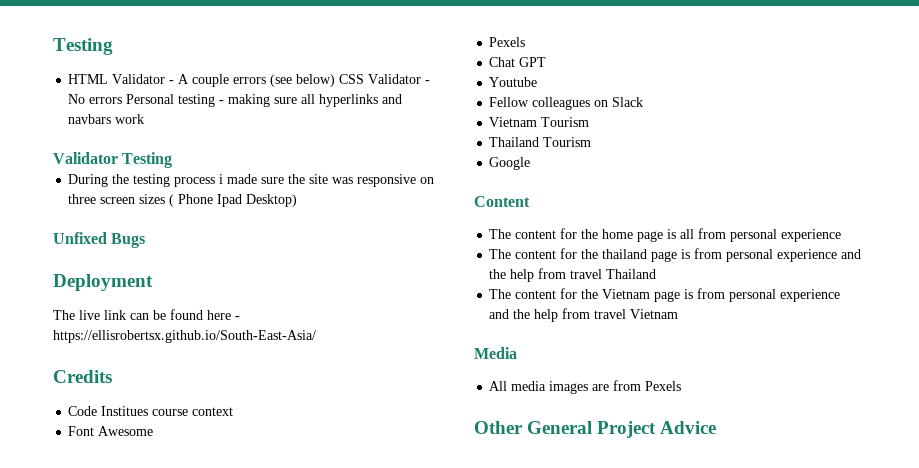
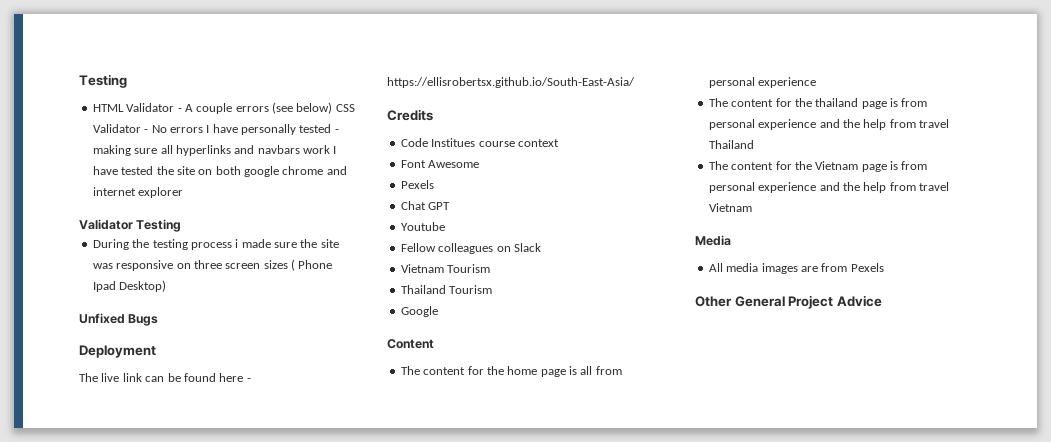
- HTML Validator - A couple errors (see below) CSS Validator - No errors Personal testing - making sure all hyperlinks and navbars work
+ HTML Validator - A couple errors (see below) CSS Validator - No errors I have personally tested - making sure all hyperlinks and navbars work I have tested the site on both google chrome and internet explorer

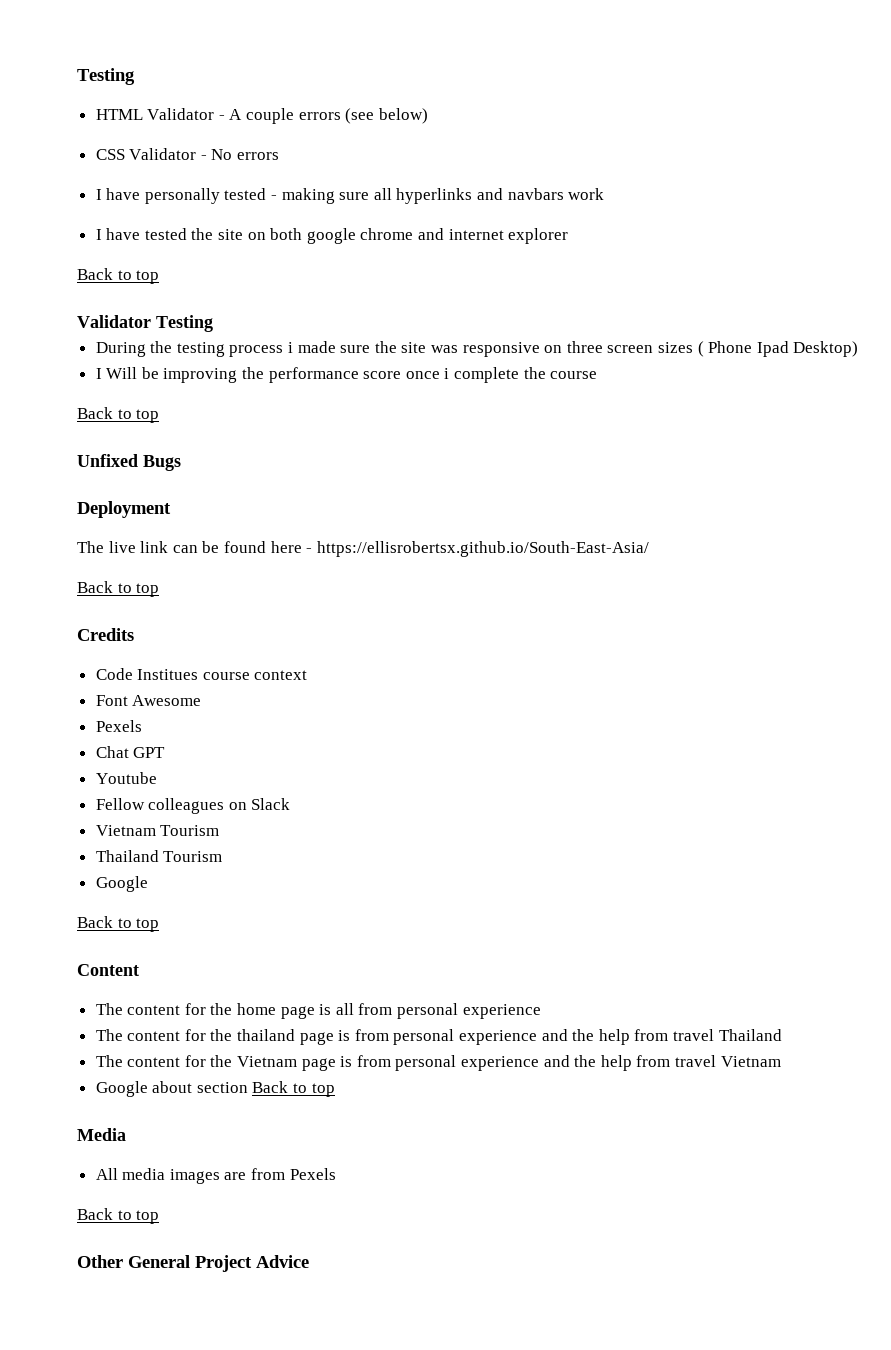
- HTML Validator - A couple errors (see below) CSS Validator - No errors I have personally tested - making sure all hyperlinks and navbars work I have tested the site on both google chrome and internet explorer
+ HTML Validator - A couple errors (see below)
+ CSS Validator - No errors
+ I have personally tested - making sure all hyperlinks and navbars work
+ I have tested the site on both google chrome and internet explorer
+ Back to top
+ I Will be improving the performance score once i complete the course
+ Back to top
  The live link can be found here - https://ellisrobertsx.github.io/South-East-Asia/
+ Back to top
  Thailand Tourism
  Google
+ Back to top
+ Google about section Back to top
  All media images are from Pexels
+ Back to top

